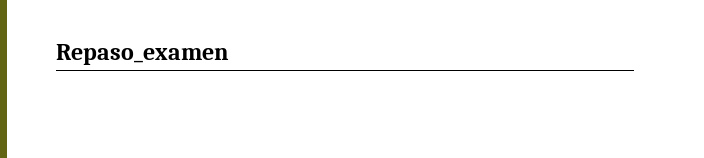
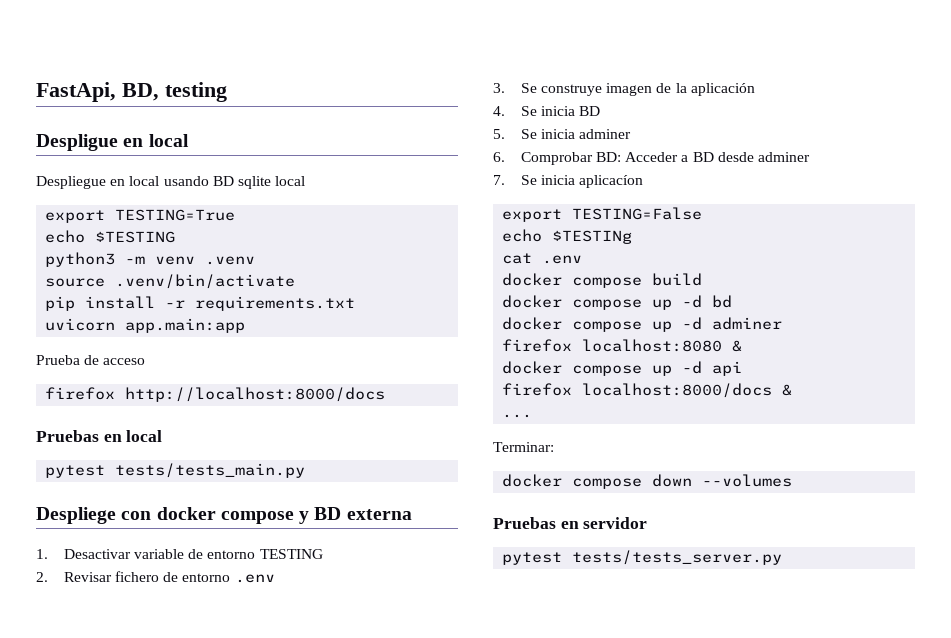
- Repaso_examen
+ FastApi, BD, testing
+ Despligue en local
+ Despliegue en local usando BD sqlite local
+ export TESTING=True
+ echo $TESTING
+ python3 -m venv .venv
+ source .venv/bin/activate
+ pip install -r requirements.txt
+ uvicorn app.main:app
+ Prueba de acceso
+ firefox http://localhost:8000/docs
+ Pruebas en local
+ pytest tests/tests_main.py
+ Despliege con docker compose y BD externa
+ 1. Desactivar variable de entorno TESTING
+ 2. Revisar fichero de entorno .env
+ 3. Se construye imagen de la aplicación
+ 4. Se inicia BD
+ 5. Se inicia adminer
+ 6. Comprobar BD: Acceder a BD desde adminer
+ 7. Se inicia aplicacíon
+ export TESTING=False
+ echo $TESTINg
+ cat .env
+ docker compose build
+ docker compose up -d bd
+ docker compose up -d adminer
+ firefox localhost:8080 &
+ docker compose up -d api
+ firefox localhost:8000/docs &
+ ...
+ Terminar:
+ docker compose down --volumes
+ Pruebas en servidor
+ pytest tests/tests_server.py

